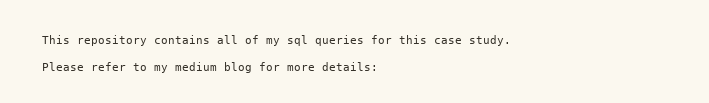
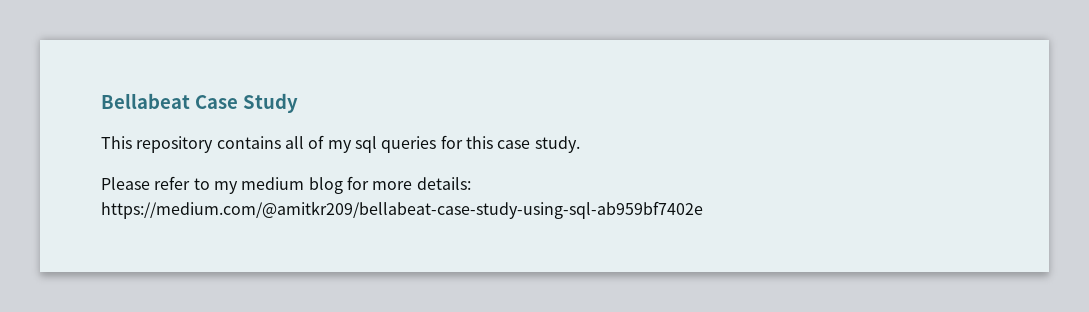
+ Bellabeat Case Study
- Please refer to my medium blog for more details:
+ Please refer to my medium blog for more details: https://medium.com/@amitkr209/bellabeat-case-study-using-sql-ab959bf7402e

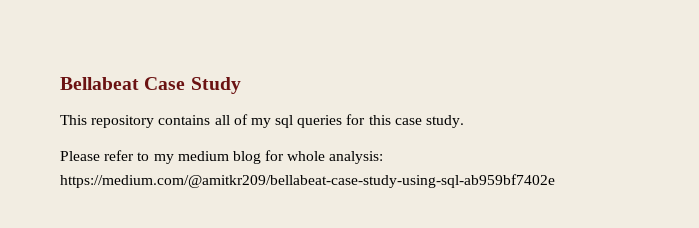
- Please refer to my medium blog for more details: https://medium.com/@amitkr209/bellabeat-case-study-using-sql-ab959bf7402e
+ Please refer to my medium blog for whole analysis: https://medium.com/@amitkr209/bellabeat-case-study-using-sql-ab959bf7402e

